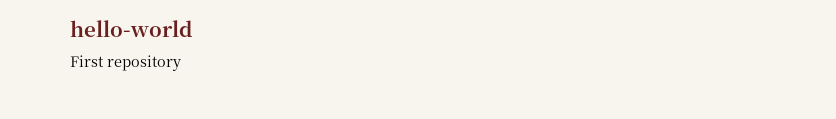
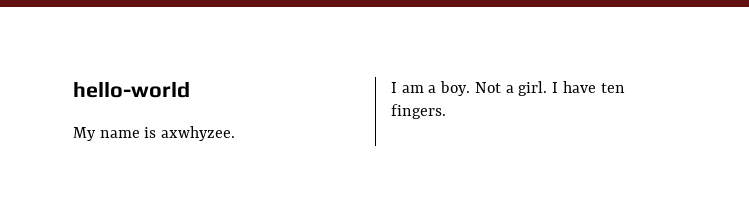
- First repository
+ My name is axwhyzee.
+ I am a boy. Not a girl. I have ten fingers.

